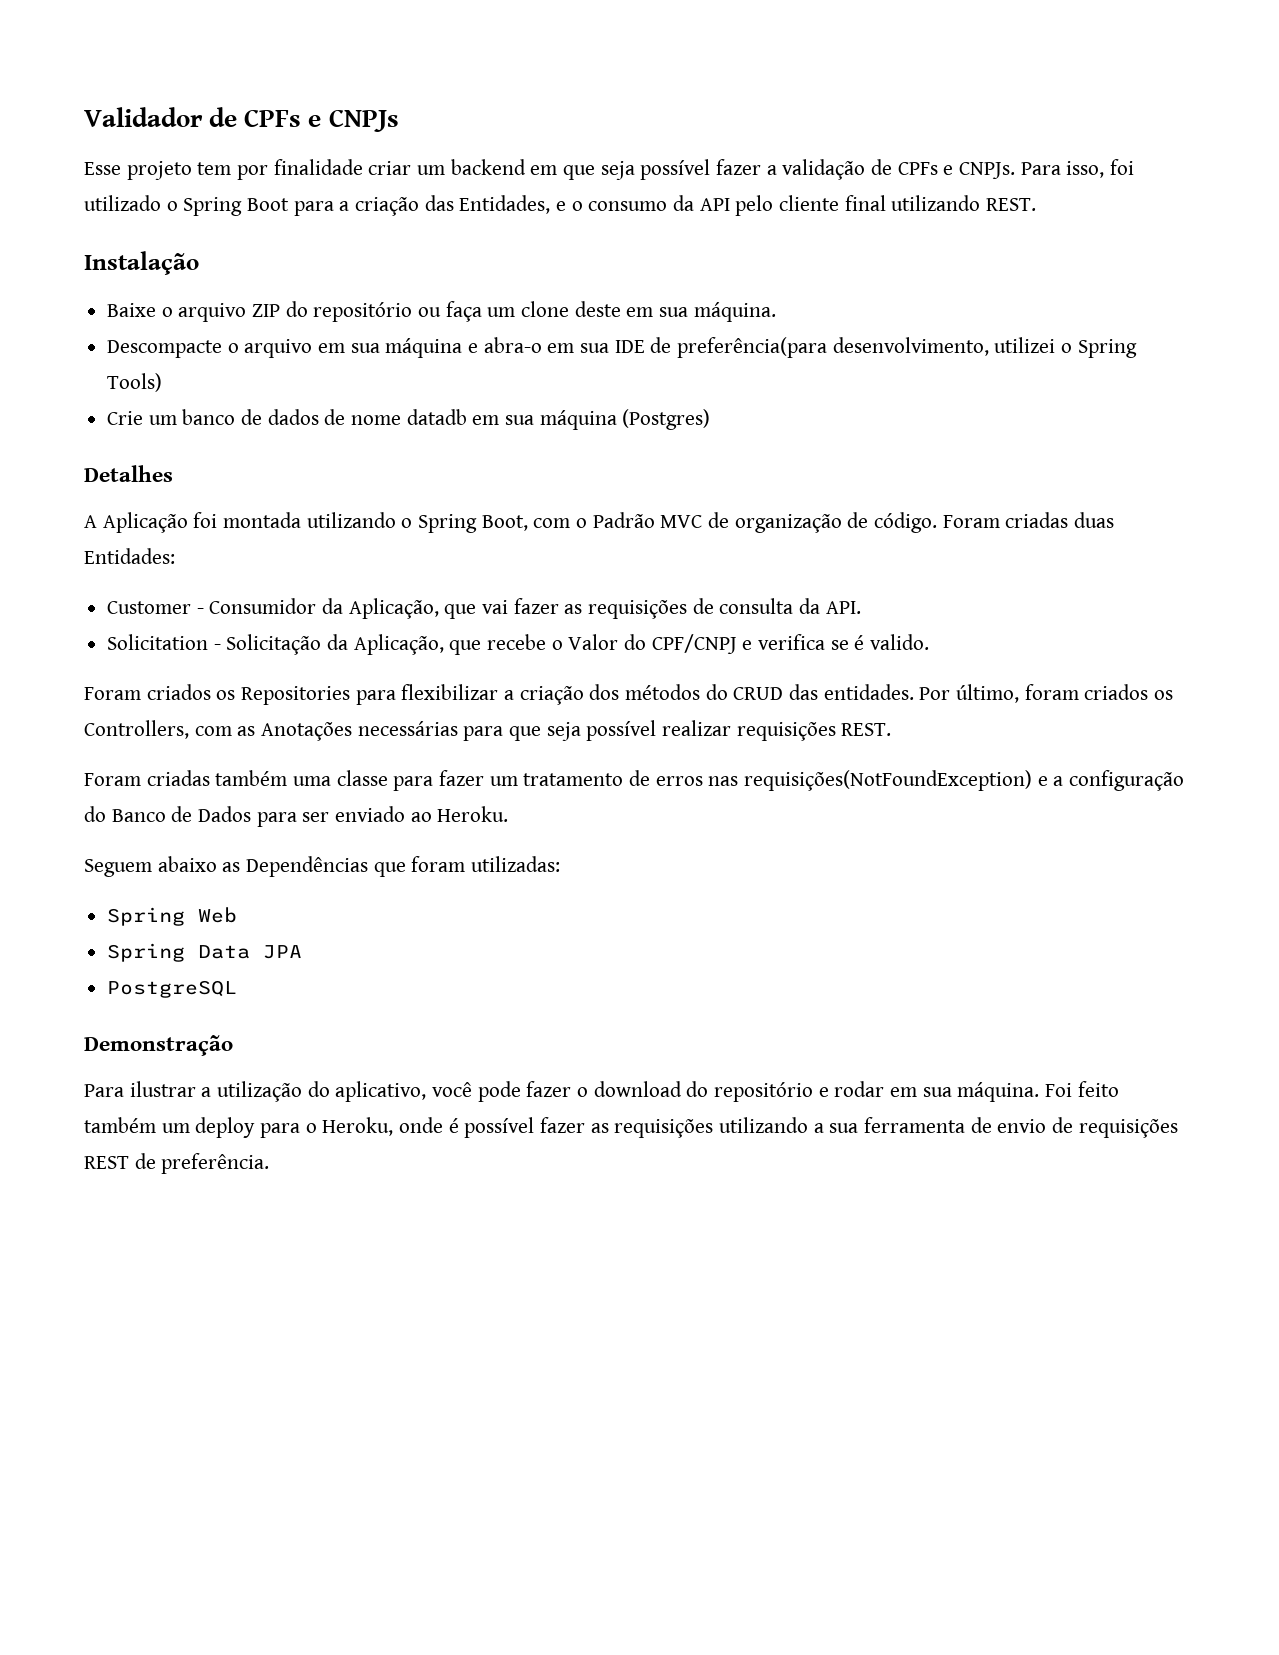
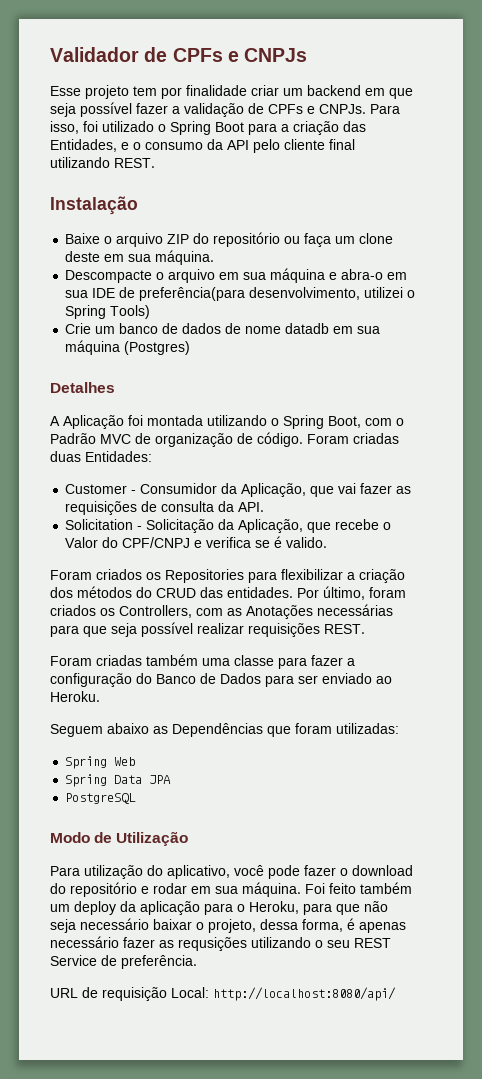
- Foram criadas também uma classe para fazer um tratamento de erros nas requisições(NotFoundException) e a configuração do Banco de Dados para ser enviado ao Heroku.
+ Foram criadas também uma classe para fazer a configuração do Banco de Dados para ser enviado ao Heroku.
- Demonstração
- Para ilustrar a utilização do aplicativo, você pode fazer o download do repositório e rodar em sua máquina.
+ Modo de Utilização
+ Para utilização do aplicativo, você pode fazer o download do repositório e rodar em sua máquina.
- Foi feito também um deploy para o Heroku, onde é possível fazer as requisições utilizando a sua ferramenta de envio de requisições REST de preferência.
+ Foi feito também um deploy da aplicação para o Heroku, para que não seja necessário baixar o projeto, dessa forma, é apenas necessário fazer as requsições utilizando o seu REST Service de preferência.
+ URL de requisição Local: http://localhost:8080/api/

